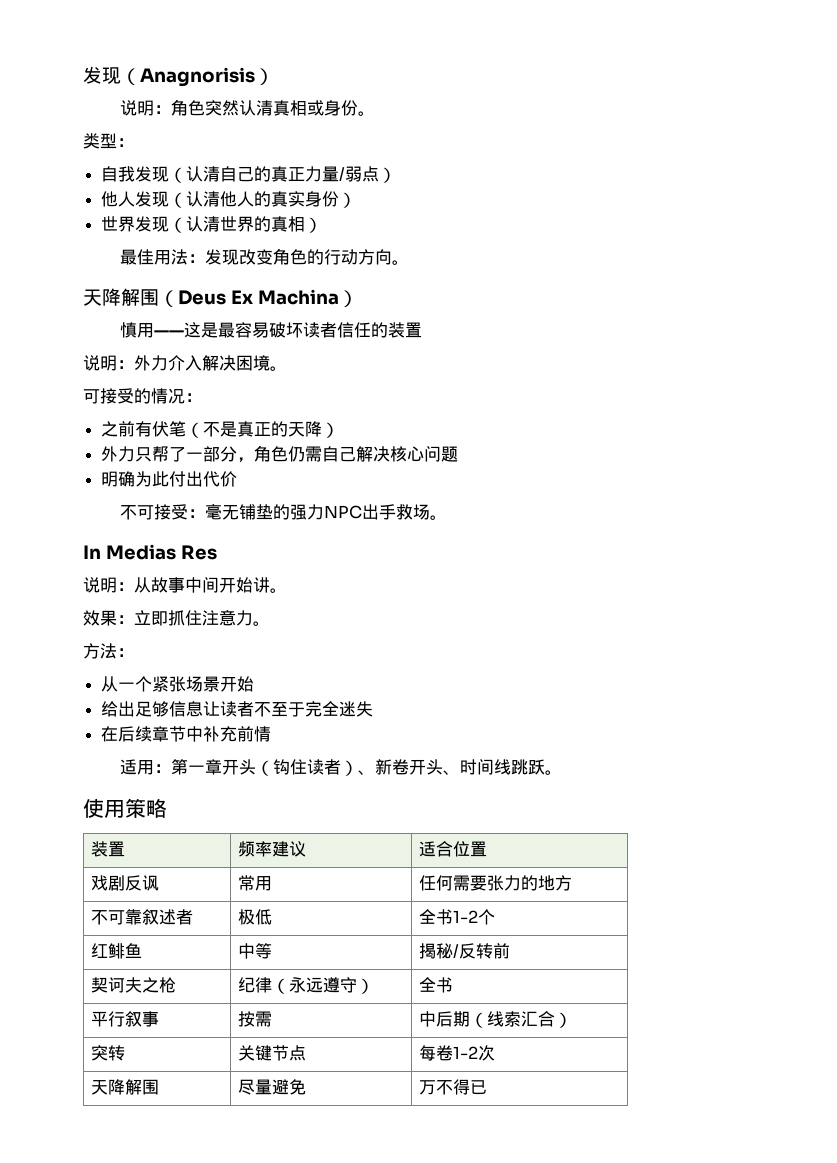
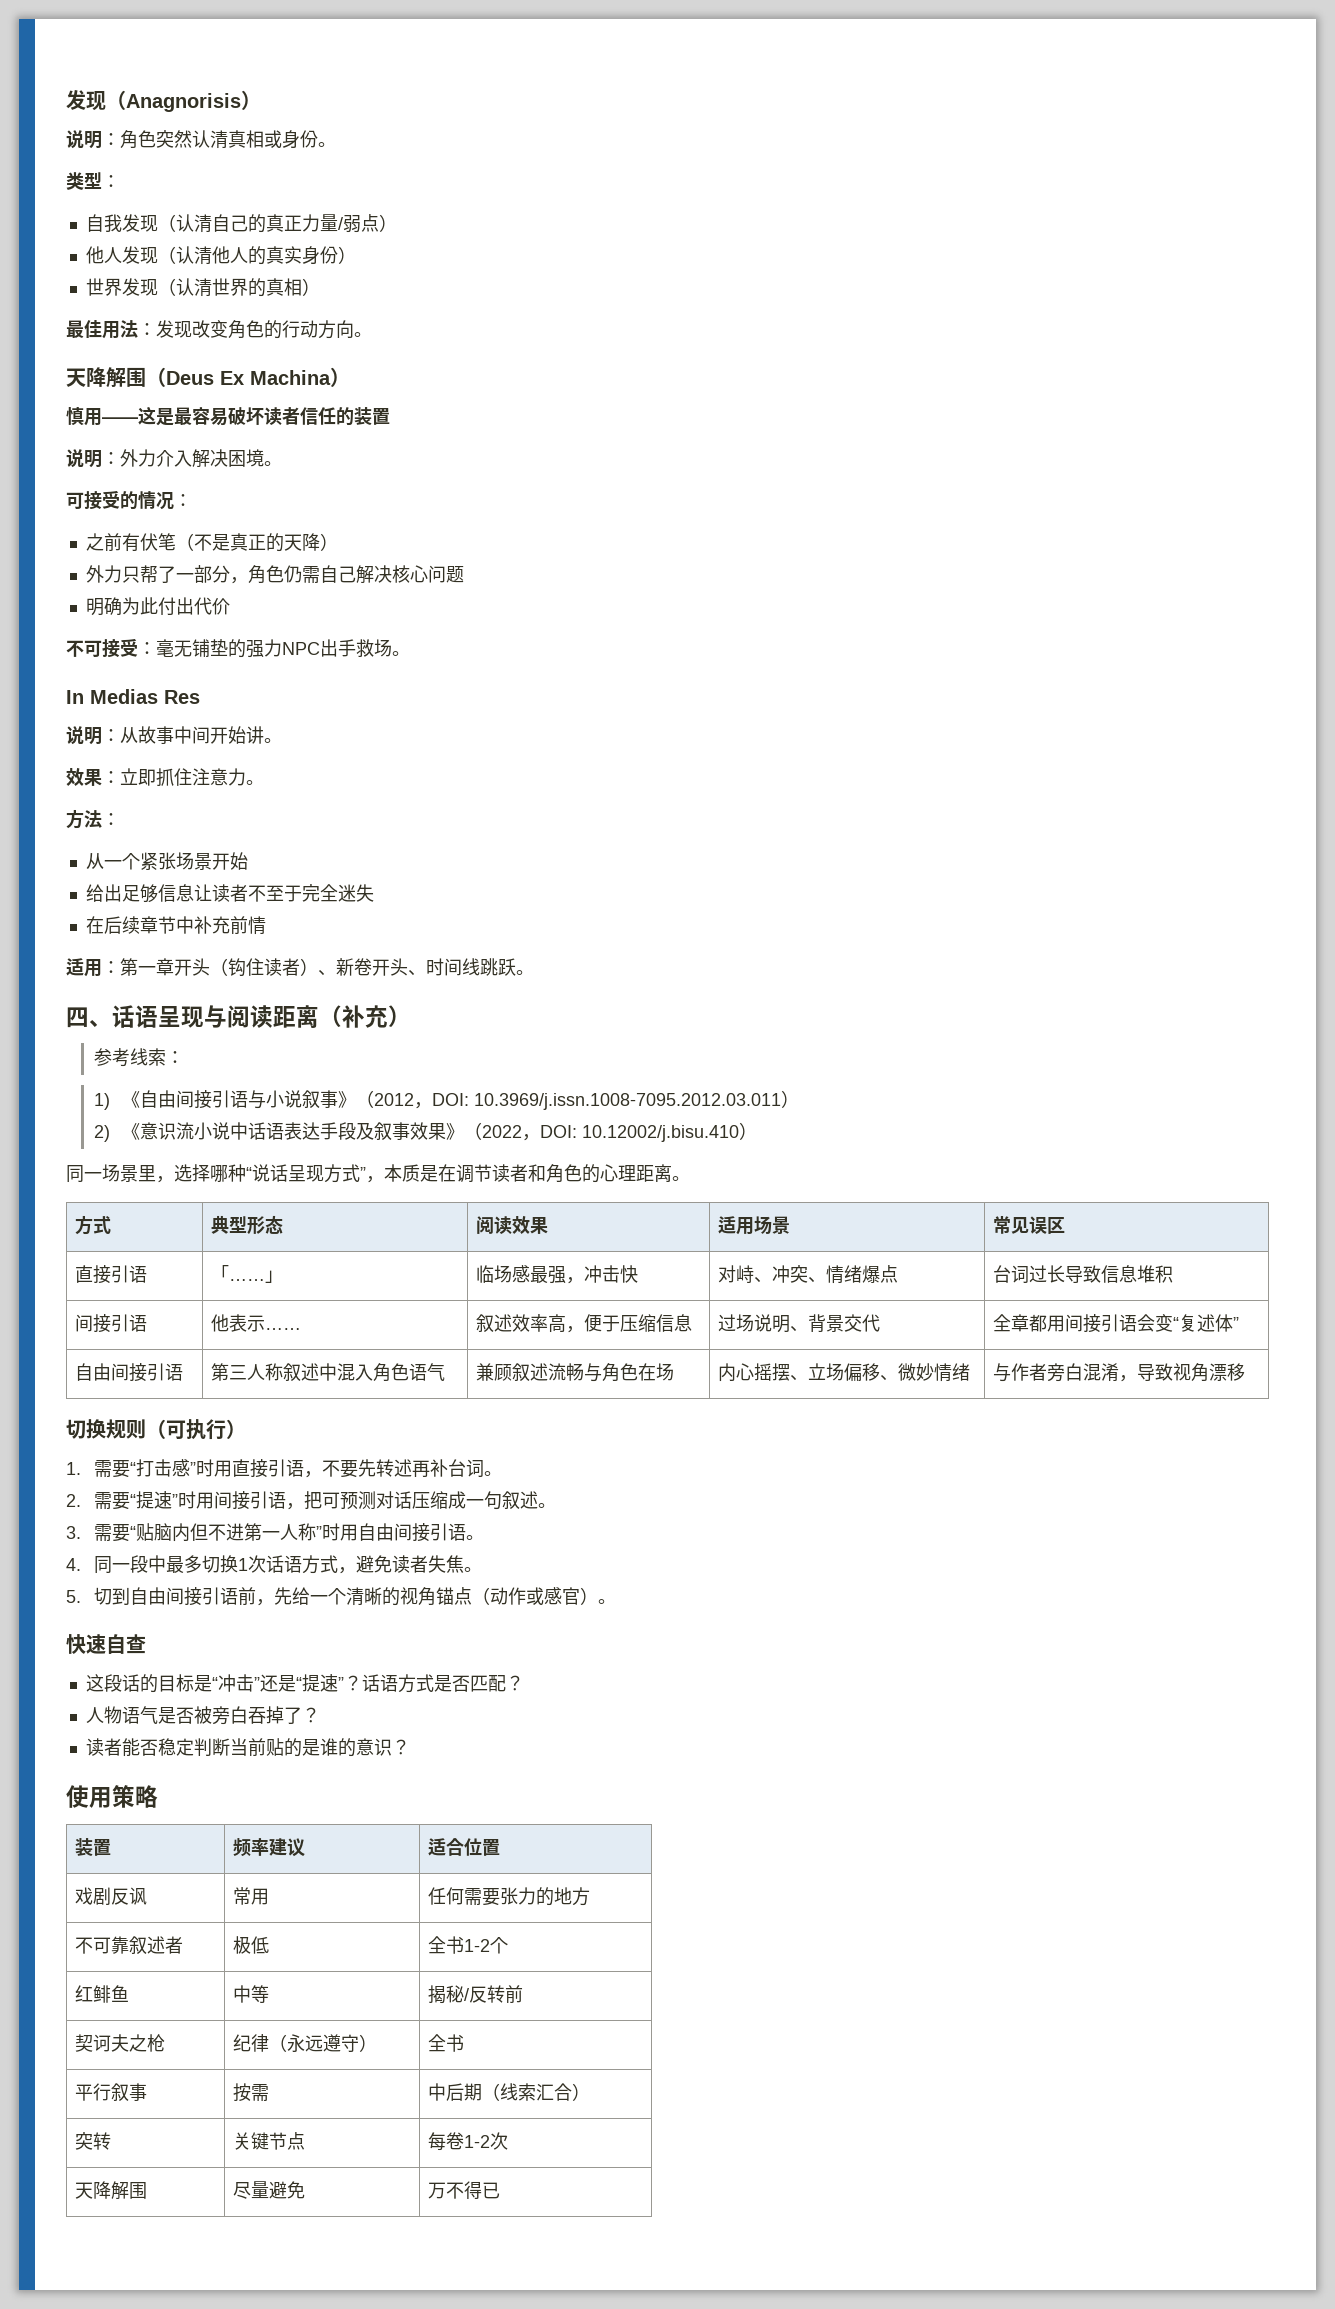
+ 四、话语呈现与阅读距离（补充）
+ 参考线索：
+ 1)《自由间接引语与小说叙事》（2012，DOI: 10.3969/j.issn.1008-7095.2012.03.011）
+ 2)《意识流小说中话语表达手段及叙事效果》（2022，DOI: 10.12002/j.bisu.410）
+ 同一场景里，选择哪种“说话呈现方式”，本质是在调节读者和角色的心理距离。
+ 方式 | 典型形态 | 阅读效果 | 适用场景 | 常见误区
+ 直接引语 | 「……」 | 临场感最强，冲击快 | 对峙、冲突、情绪爆点 | 台词过长导致信息堆积
+ 间接引语 | 他表示…… | 叙述效率高，便于压缩信息 | 过场说明、背景交代 | 全章都用间接引语会变“复述体”
+ 自由间接引语 | 第三人称叙述中混入角色语气 | 兼顾叙述流畅与角色在场 | 内心摇摆、立场偏移、微妙情绪 | 与作者旁白混淆，导致视角漂移
+ 切换规则（可执行）
+ 1.需要“打击感”时用直接引语，不要先转述再补台词。
+ 2.需要“提速”时用间接引语，把可预测对话压缩成一句叙述。
+ 3.需要“贴脑内但不进第一人称”时用自由间接引语。
+ 4.同一段中最多切换1次话语方式，避免读者失焦。
+ 5.切到自由间接引语前，先给一个清晰的视角锚点（动作或感官）。
+ 快速自查
+ 这段话的目标是“冲击”还是“提速”？话语方式是否匹配？
+ 人物语气是否被旁白吞掉了？
+ 读者能否稳定判断当前贴的是谁的意识？

